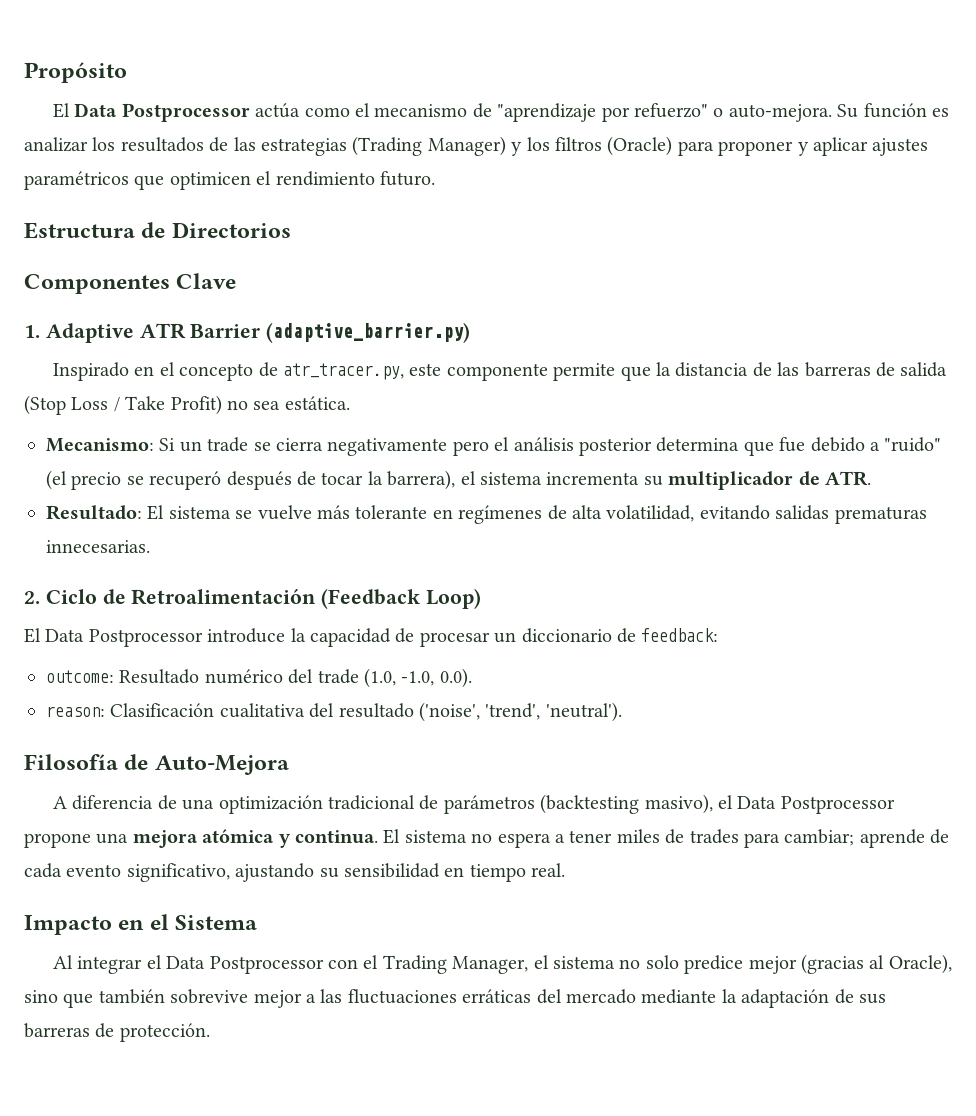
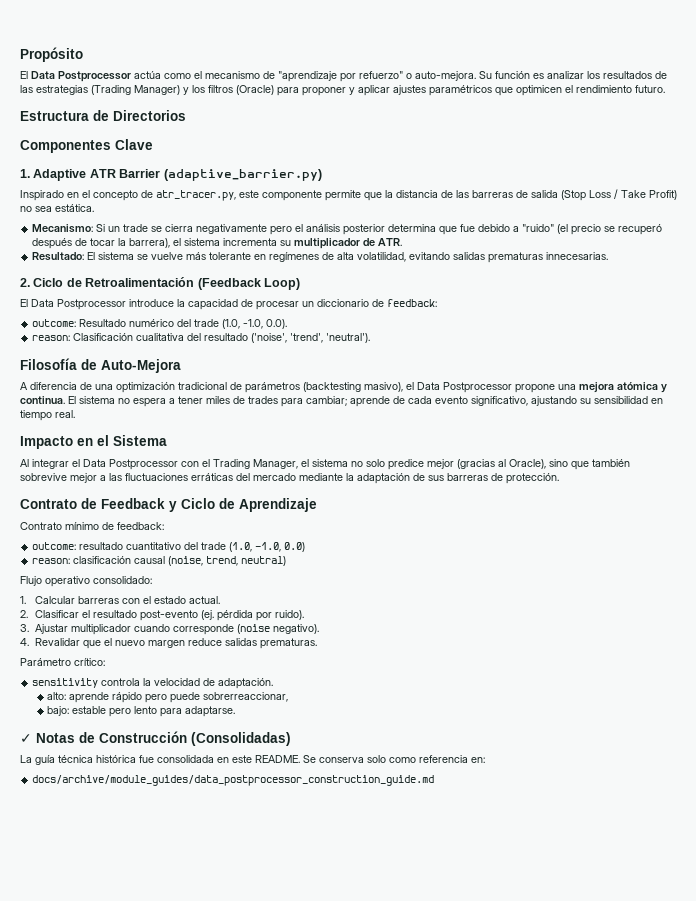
+ Contrato de Feedback y Ciclo de Aprendizaje
+ Contrato mínimo de feedback:
+ outcome: resultado cuantitativo del trade (1.0, -1.0, 0.0)
+ reason: clasificación causal (noise, trend, neutral)
+ Flujo operativo consolidado:
+ 1. Calcular barreras con el estado actual.
+ 2. Clasificar el resultado post-evento (ej. pérdida por ruido).
+ 3. Ajustar multiplicador cuando corresponde (noise negativo).
+ 4. Revalidar que el nuevo margen reduce salidas prematuras.
+ Parámetro crítico:
+ sensitivity controla la velocidad de adaptación.
+ alto: aprende rápido pero puede sobrerreaccionar,
+ bajo: estable pero lento para adaptarse.
+ ✓ Notas de Construcción (Consolidadas)
+ La guía técnica histórica fue consolidada en este README. Se conserva solo como referencia en:
+ docs/archive/module_guides/data_postprocessor_construction_guide.md

